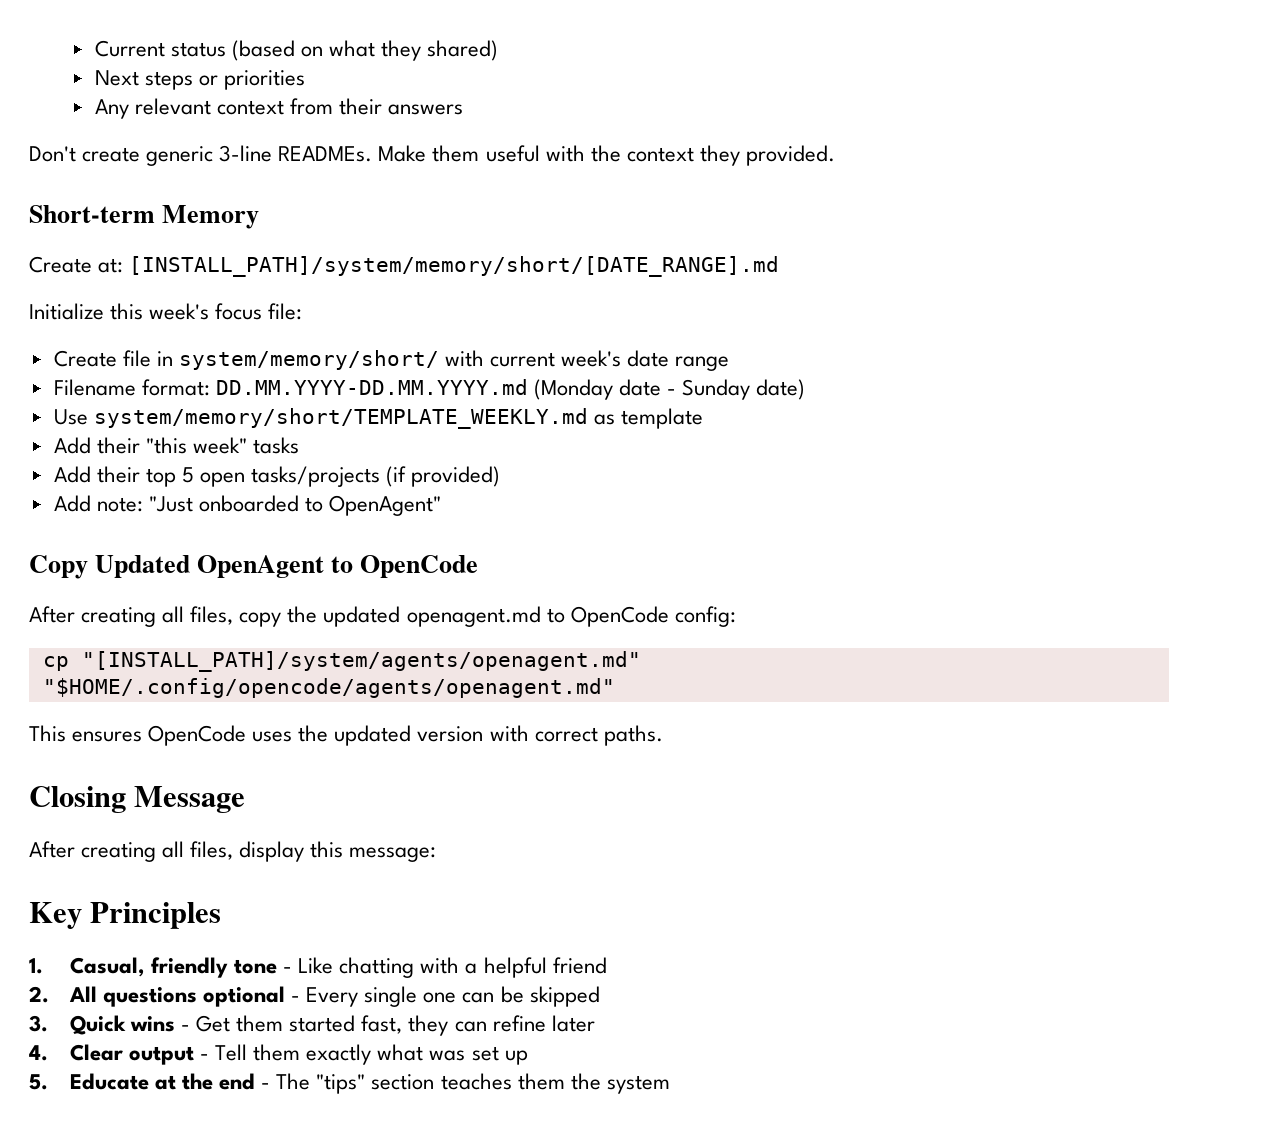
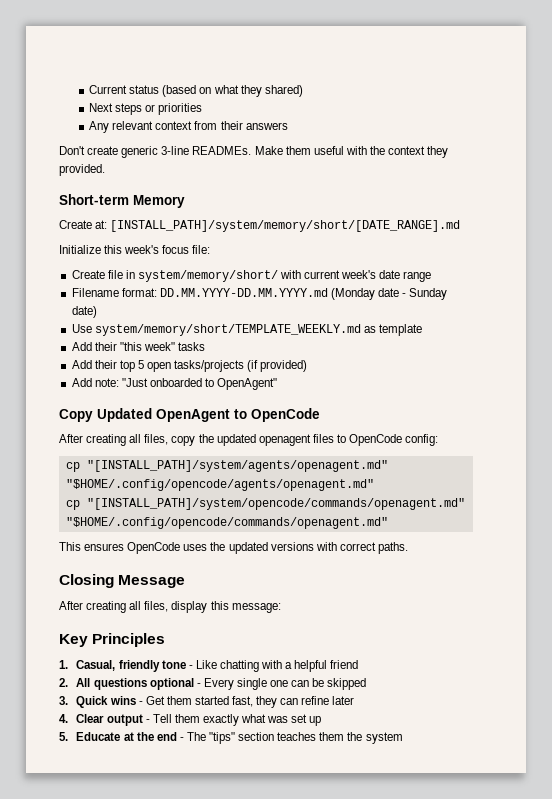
- After creating all files, copy the updated openagent.md to OpenCode config:
+ After creating all files, copy the updated openagent files to OpenCode config:
+ cp "[INSTALL_PATH]/system/opencode/commands/openagent.md" "$HOME/.config/opencode/commands/openagent.md"
- This ensures OpenCode uses the updated version with correct paths.
+ This ensures OpenCode uses the updated versions with correct paths.

